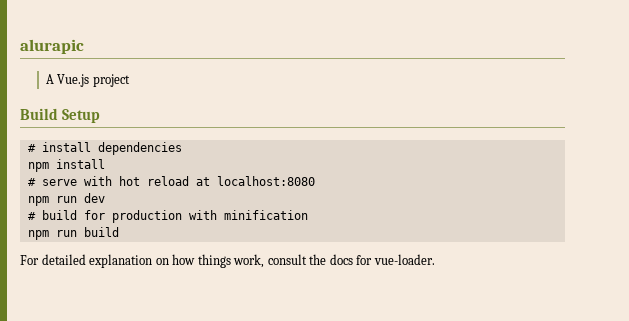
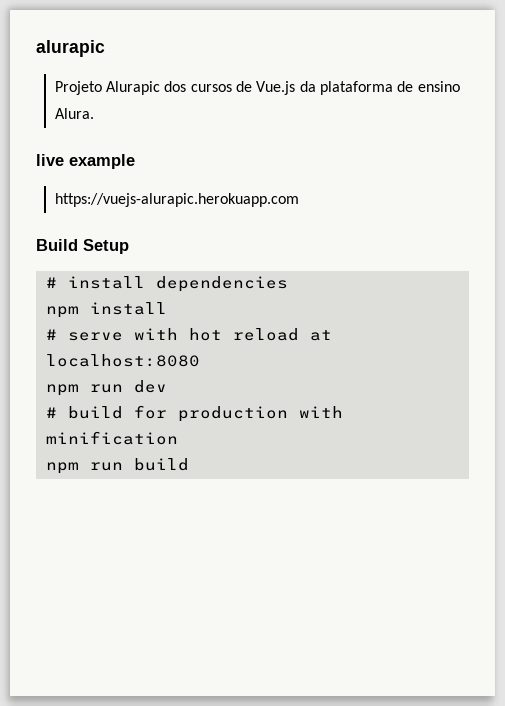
- A Vue.js project
+ Projeto Alurapic dos cursos de Vue.js da plataforma de ensino Alura.
+ live example
+ https://vuejs-alurapic.herokuapp.com
- For detailed explanation on how things work, consult the docs for vue-loader.

